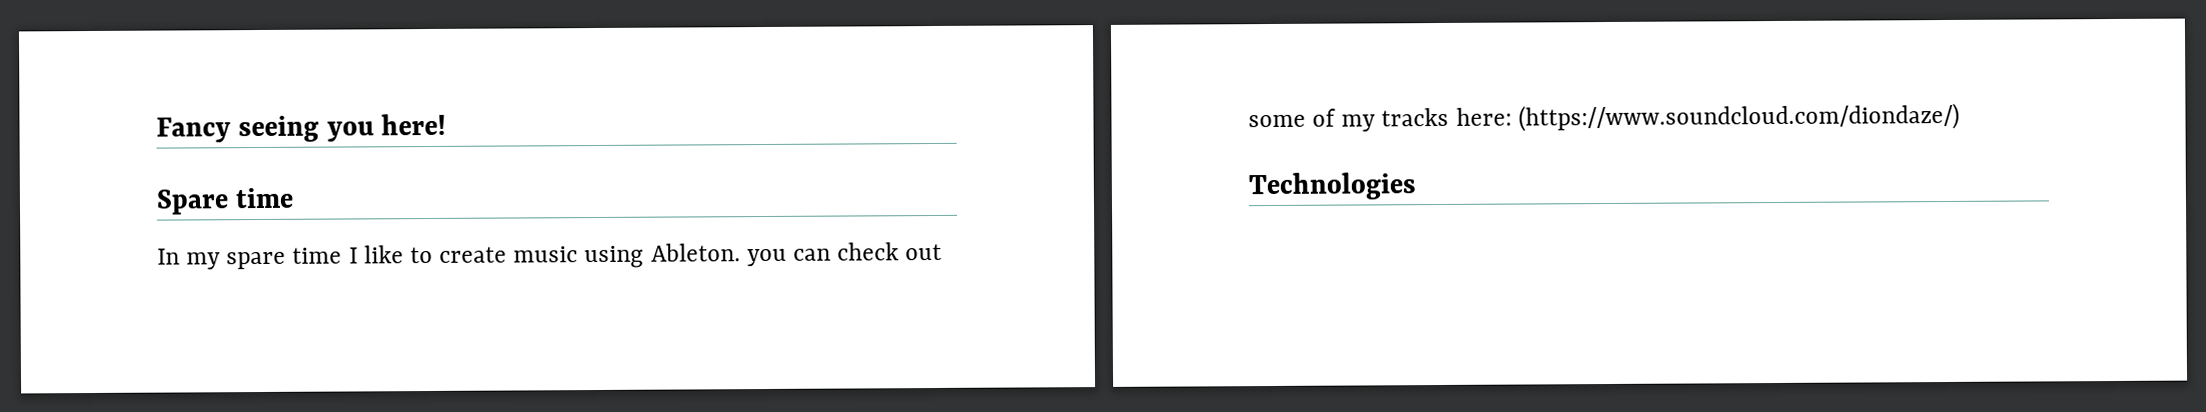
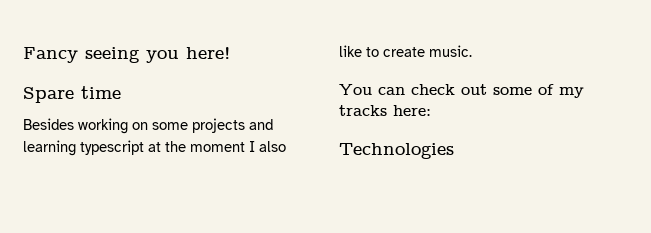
- In my spare time I like to create music using Ableton. you can check out some of my tracks here: (https://www.soundcloud.com/diondaze/)
+ Besides working on some projects and learning typescript at the moment I also like to create music.
+ You can check out some of my tracks here:

